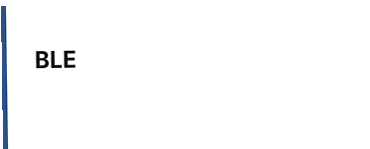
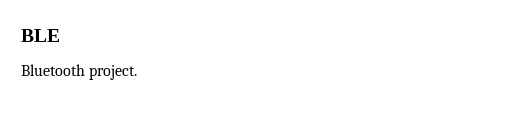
+ Bluetooth project.

